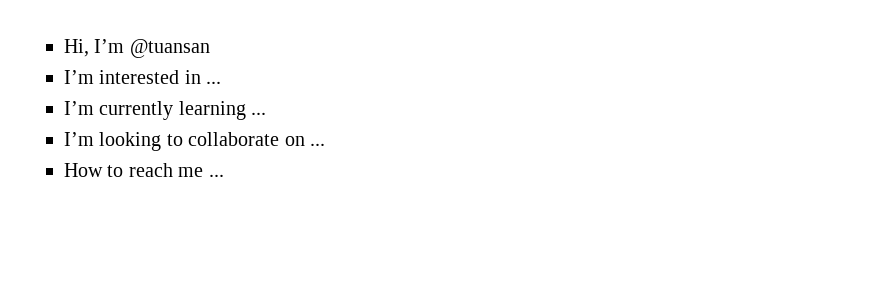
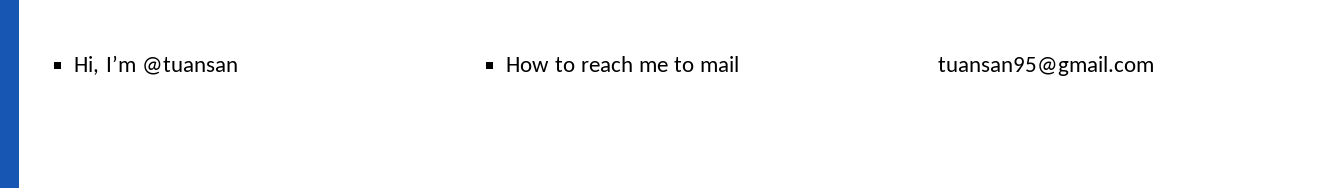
- I’m interested in ...
- I’m currently learning ...
- I’m looking to collaborate on ...
- How to reach me ...
+ How to reach me to mail tuansan95@gmail.com

